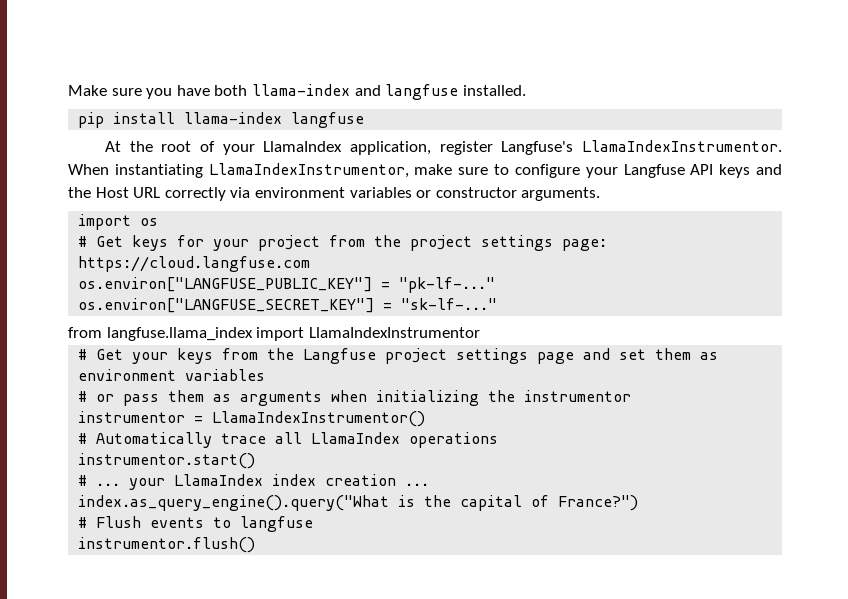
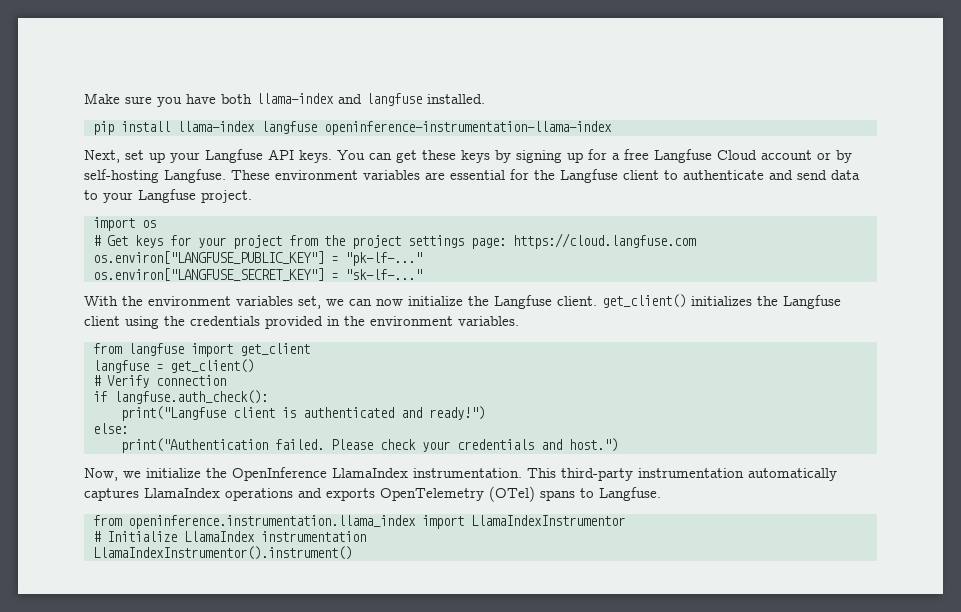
- pip install llama-index langfuse
- At the root of your LlamaIndex application, register Langfuse's LlamaIndexInstrumentor. When instantiating LlamaIndexInstrumentor, make sure to configure your Langfuse API keys and the Host URL correctly via environment variables or constructor arguments.
+ pip install llama-index langfuse openinference-instrumentation-llama-index
+ Next, set up your Langfuse API keys. You can get these keys by signing up for a free Langfuse Cloud account or by self-hosting Langfuse. These environment variables are essential for the Langfuse client to authenticate and send data to your Langfuse project.
- from langfuse.llama_index import LlamaIndexInstrumentor
- # Get your keys from the Langfuse project settings page and set them as environment variables
- # or pass them as arguments when initializing the instrumentor
- instrumentor = LlamaIndexInstrumentor()
- # Automatically trace all LlamaIndex operations
- instrumentor.start()
- # ... your LlamaIndex index creation ...
- index.as_query_engine().query("What is the capital of France?")
- # Flush events to langfuse
- instrumentor.flush()
+ With the environment variables set, we can now initialize the Langfuse client. get_client() initializes the Langfuse client using the credentials provided in the environment variables.
+ from langfuse import get_client
+ langfuse = get_client()
+ # Verify connection
+ if langfuse.auth_check():
+ print("Langfuse client is authenticated and ready!")
+ else:
+ print("Authentication failed. Please check your credentials and host.")
+ Now, we initialize the OpenInference LlamaIndex instrumentation. This third-party instrumentation automatically captures LlamaIndex operations and exports OpenTelemetry (OTel) spans to Langfuse.
+ from openinference.instrumentation.llama_index import LlamaIndexInstrumentor
+ # Initialize LlamaIndex instrumentation
+ LlamaIndexInstrumentor().instrument()

